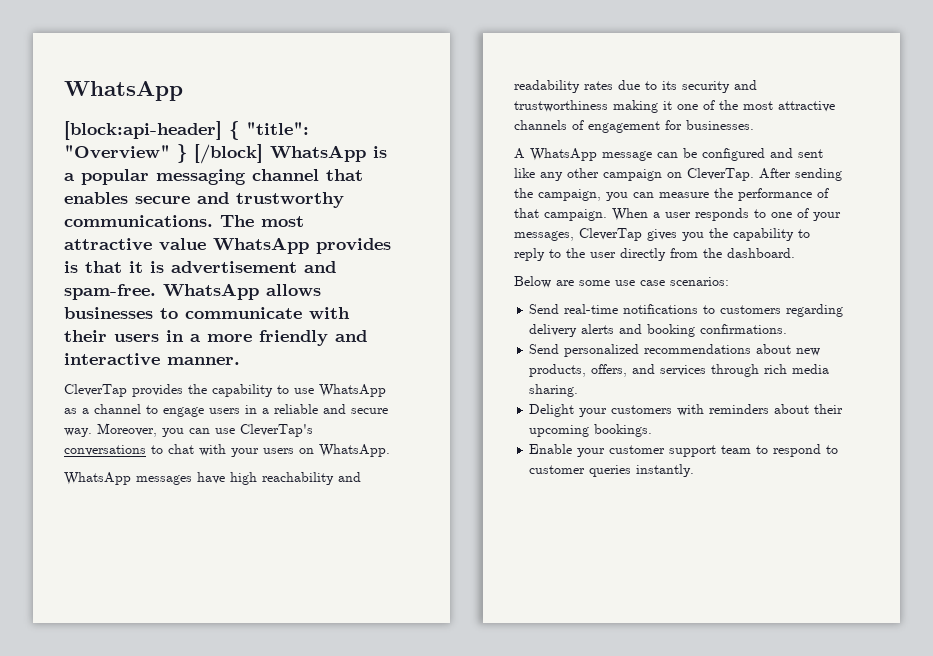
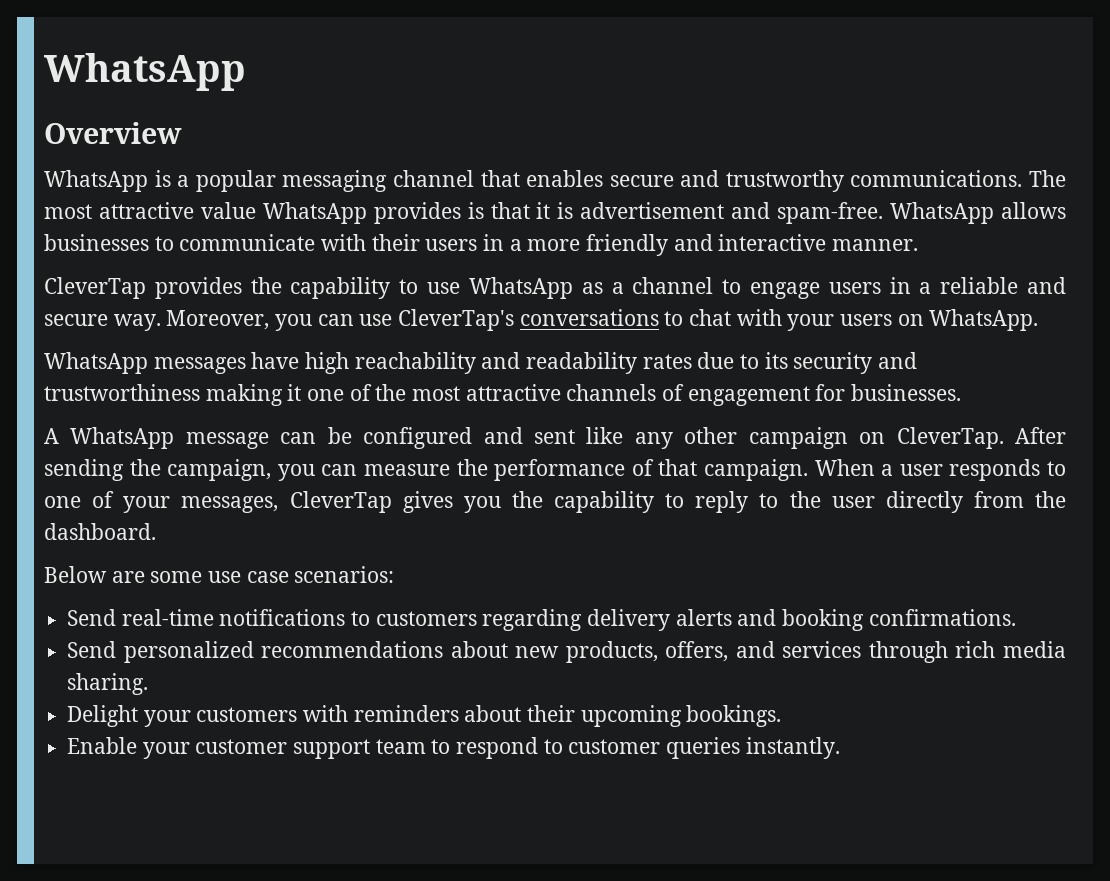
- [block:api-header] { "title": "Overview" } [/block] WhatsApp is a popular messaging channel that enables secure and trustworthy communications.
+ Overview
+ WhatsApp is a popular messaging channel that enables secure and trustworthy communications.

